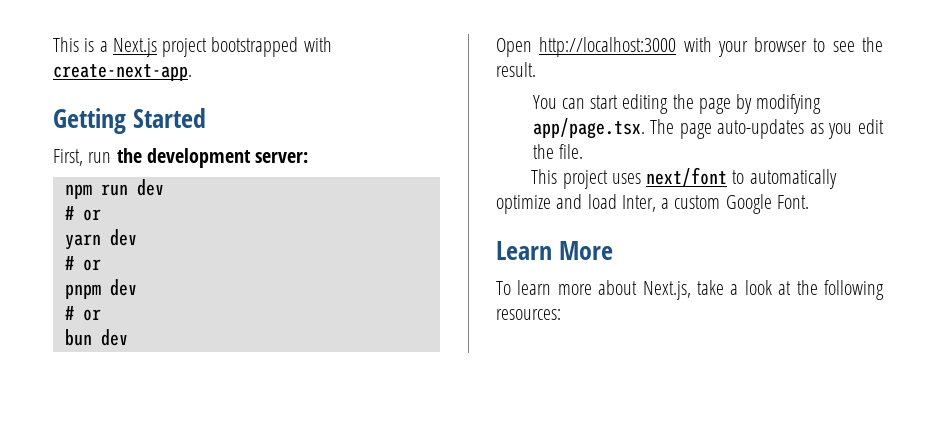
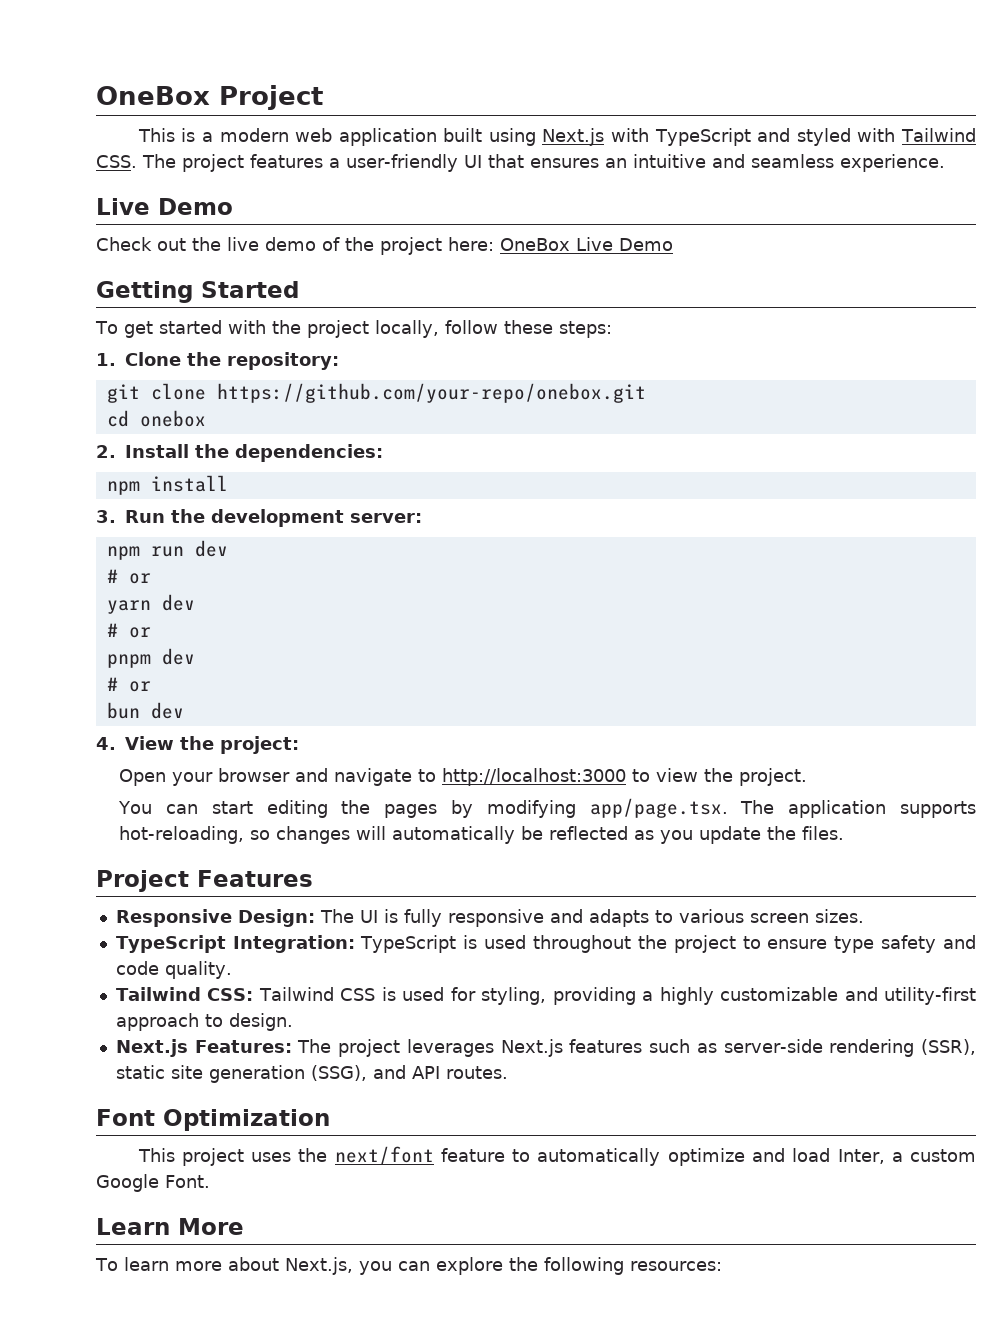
+ OneBox Project
- This is a Next.js project bootstrapped with create-next-app.
+ This is a modern web application built using Next.js with TypeScript and styled with Tailwind CSS. The project features a user-friendly UI that ensures an intuitive and seamless experience.
+ Live Demo
+ Check out the live demo of the project here: OneBox Live Demo
  Getting Started
- First, run the development server:
+ To get started with the project locally, follow these steps:
+ 1. Clone the repository:
+ git clone https://github.com/your-repo/onebox.git
+ cd onebox
+ 2. Install the dependencies:
+ npm install
+ 3. Run the development server:
- Open http://localhost:3000 with your browser to see the result.
+ 4. View the project:
+ Open your browser and navigate to http://localhost:3000 to view the project.
- You can start editing the page by modifying app/page.tsx. The page auto-updates as you edit the file.
+ You can start editing the pages by modifying app/page.tsx. The application supports hot-reloading, so changes will automatically be reflected as you update the files.
+ Project Features
+ Responsive Design: The UI is fully responsive and adapts to various screen sizes.
+ TypeScript Integration: TypeScript is used throughout the project to ensure type safety and code quality.
+ Tailwind CSS: Tailwind CSS is used for styling, providing a highly customizable and utility-first approach to design.
+ Next.js Features: The project leverages Next.js features such as server-side rendering (SSR), static site generation (SSG), and API routes.
+ Font Optimization
- This project uses next/font to automatically optimize and load Inter, a custom Google Font.
+ This project uses the next/font feature to automatically optimize and load Inter, a custom Google Font.
- To learn more about Next.js, take a look at the following resources:
+ To learn more about Next.js, you can explore the following resources:

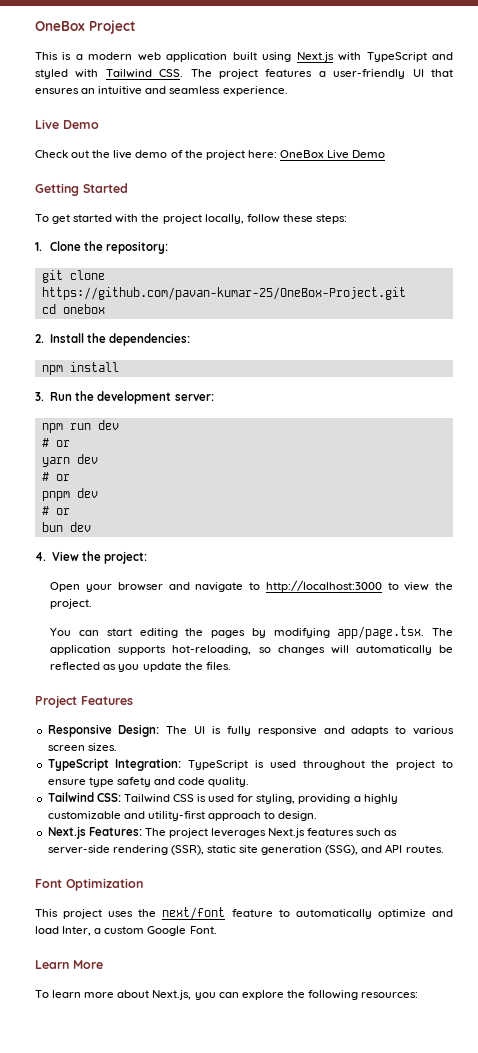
- git clone https://github.com/your-repo/onebox.git
+ git clone https://github.com/pavan-kumar-25/OneBox-Project.git

